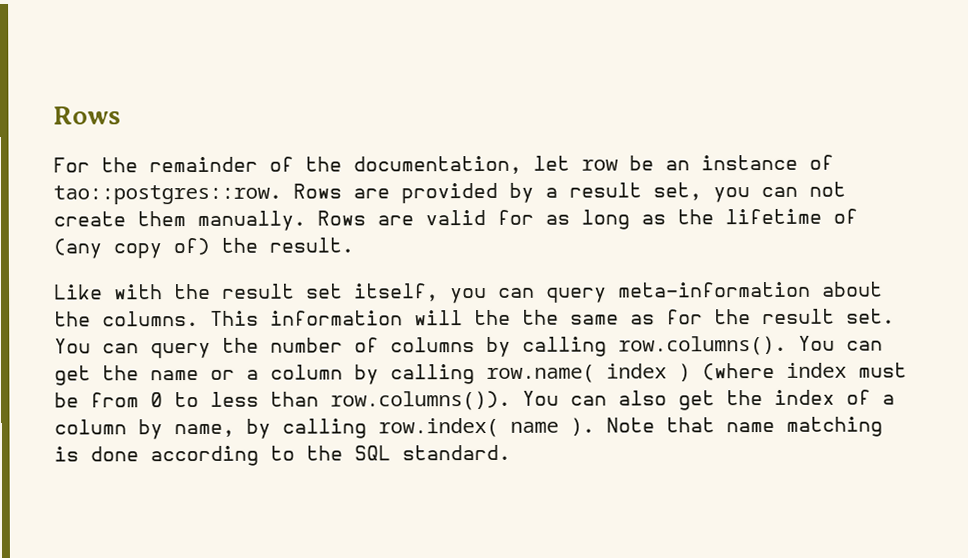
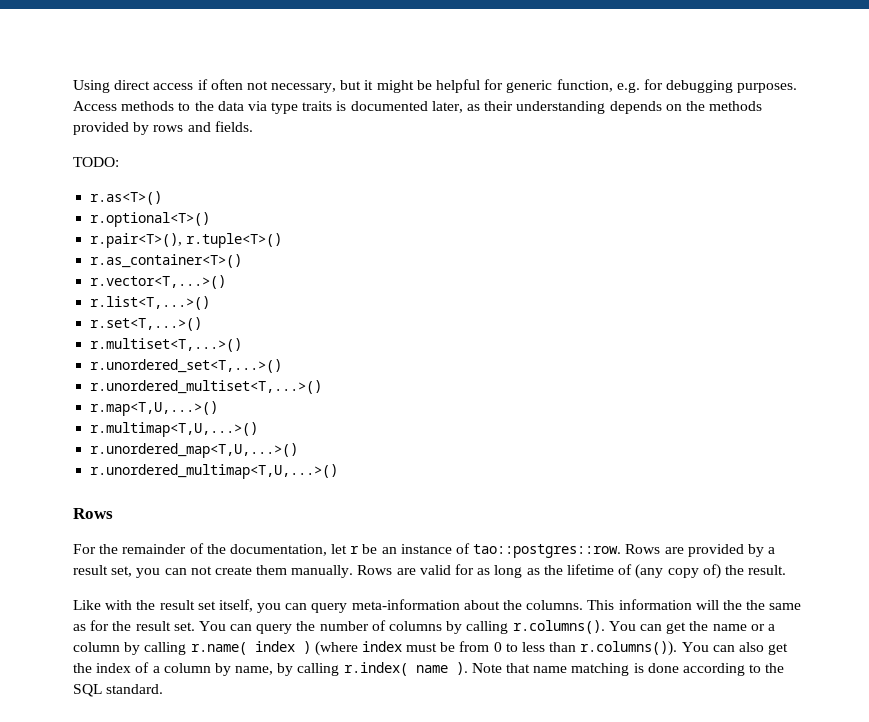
+ Using direct access if often not necessary, but it might be helpful for generic function, e.g. for debugging purposes. Access methods to the data via type traits is documented later, as their understanding depends on the methods provided by rows and fields.
+ TODO:
+ r.as<T>()
+ r.optional<T>()
+ r.pair<T>(), r.tuple<T>()
+ r.as_container<T>()
+ r.vector<T,...>()
+ r.list<T,...>()
+ r.set<T,...>()
+ r.multiset<T,...>()
+ r.unordered_set<T,...>()
+ r.unordered_multiset<T,...>()
+ r.map<T,U,...>()
+ r.multimap<T,U,...>()
+ r.unordered_map<T,U,...>()
+ r.unordered_multimap<T,U,...>()
- For the remainder of the documentation, let row be an instance of tao::postgres::row.
+ For the remainder of the documentation, let r be an instance of tao::postgres::row.
- You can query the number of columns by calling row.columns(). You can get the name or a column by calling row.name( index ) (where index must be from 0 to less than row.columns()). You can also get the index of a column by name, by calling row.index( name ).
+ You can query the number of columns by calling r.columns(). You can get the name or a column by calling r.name( index ) (where index must be from 0 to less than r.columns()). You can also get the index of a column by name, by calling r.index( name ).

